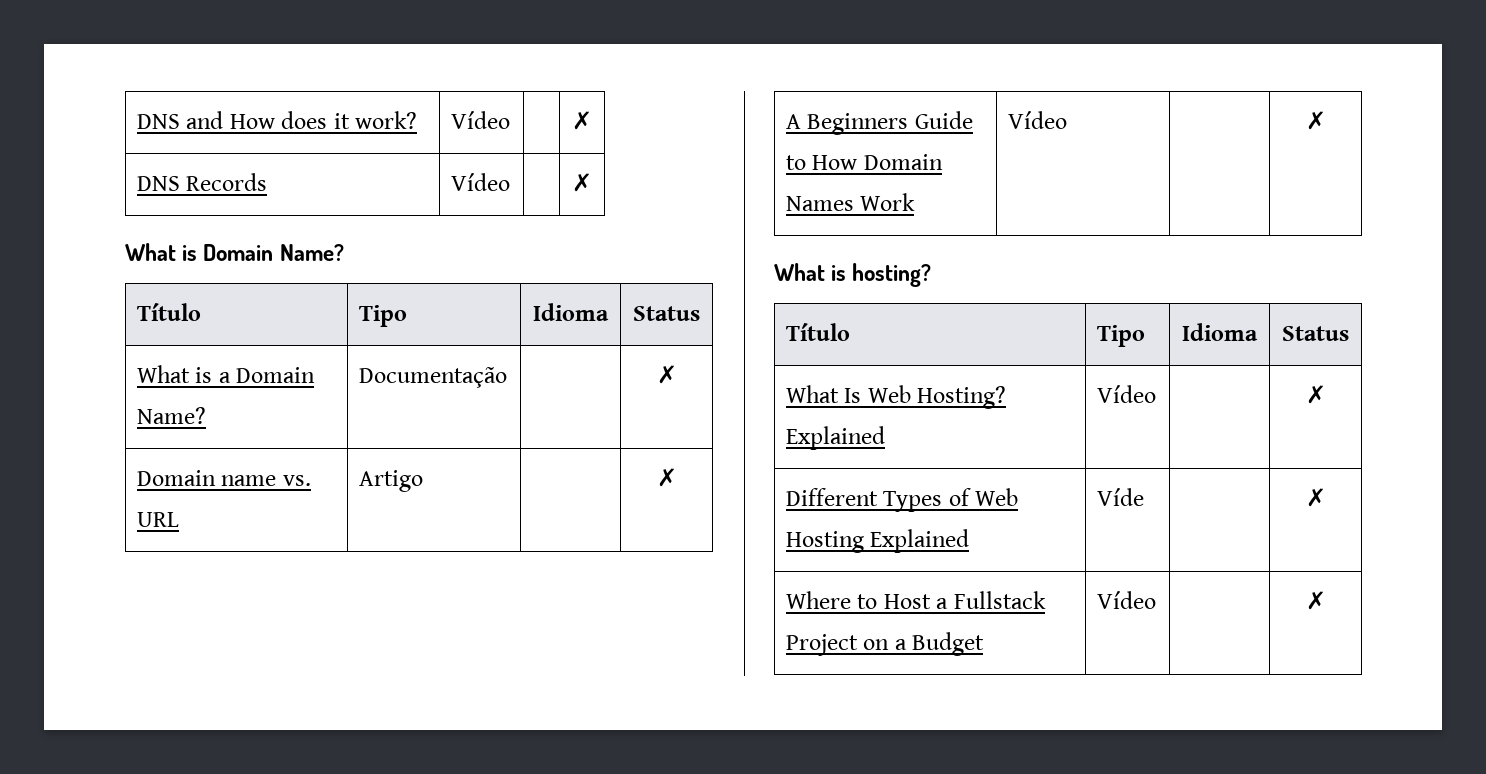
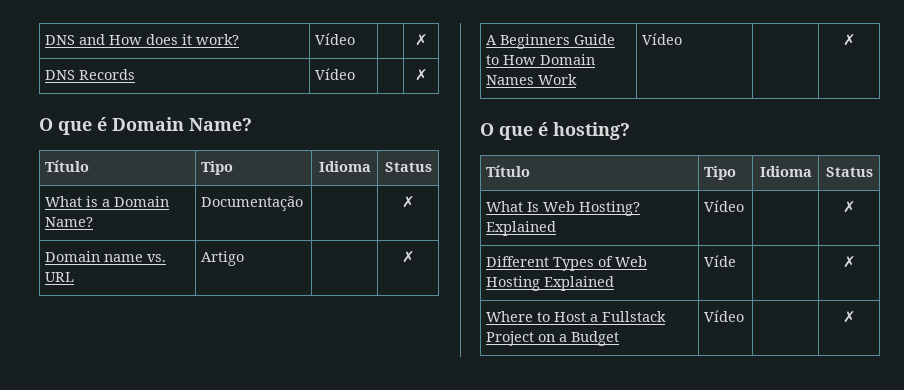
- What is Domain Name?
+ O que é Domain Name?
- What is hosting?
+ O que é hosting?

